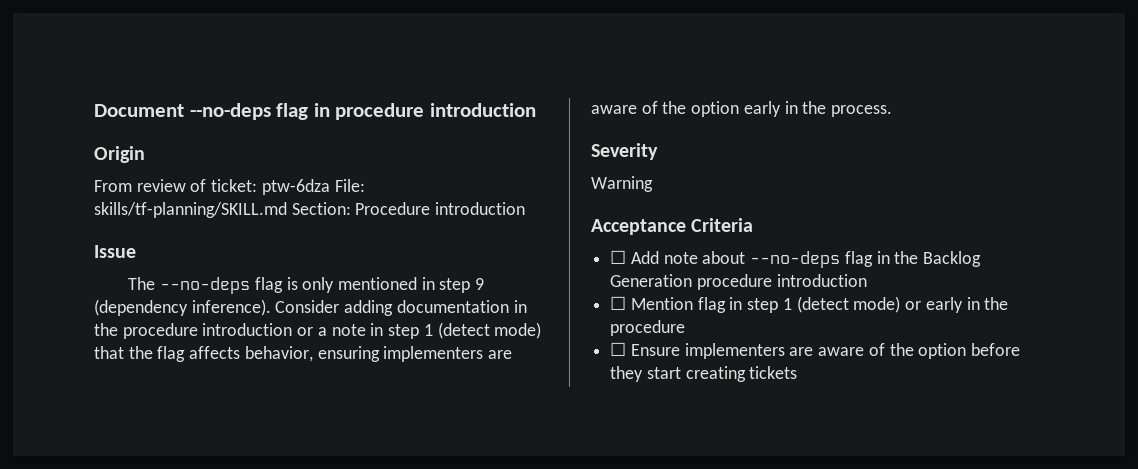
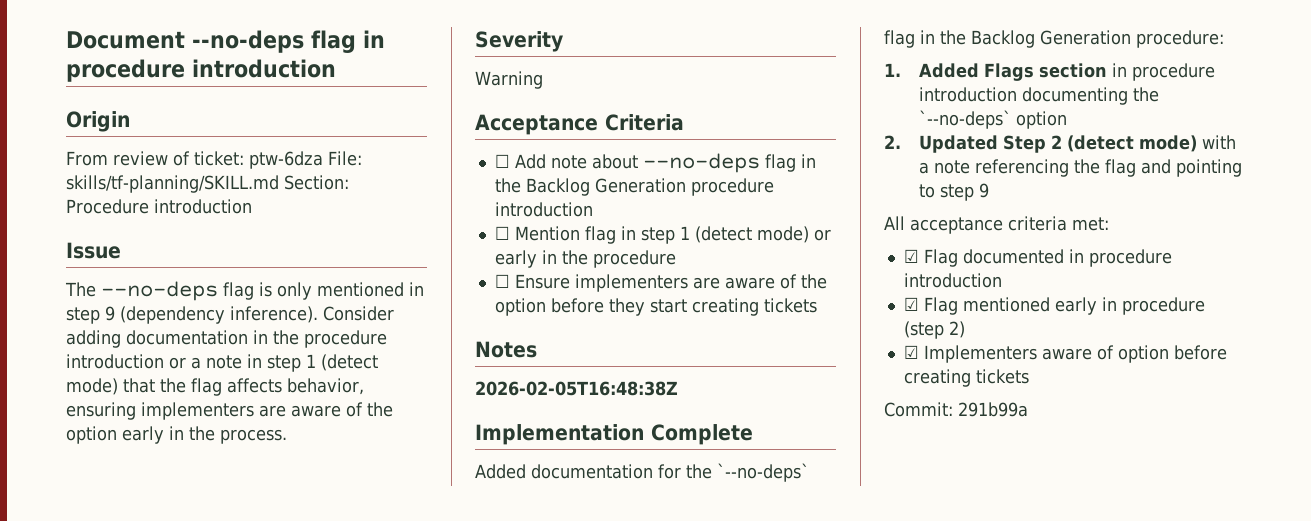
+ Notes
+ 2026-02-05T16:48:38Z
+ Implementation Complete
+ Added documentation for the `--no-deps` flag in the Backlog Generation procedure:
+ 1. Added Flags section in procedure introduction documenting the `--no-deps` option
+ 2. Updated Step 2 (detect mode) with a note referencing the flag and pointing to step 9
+ All acceptance criteria met:
+ ☑ Flag documented in procedure introduction
+ ☑ Flag mentioned early in procedure (step 2)
+ ☑ Implementers aware of option before creating tickets
+ Commit: 291b99a

